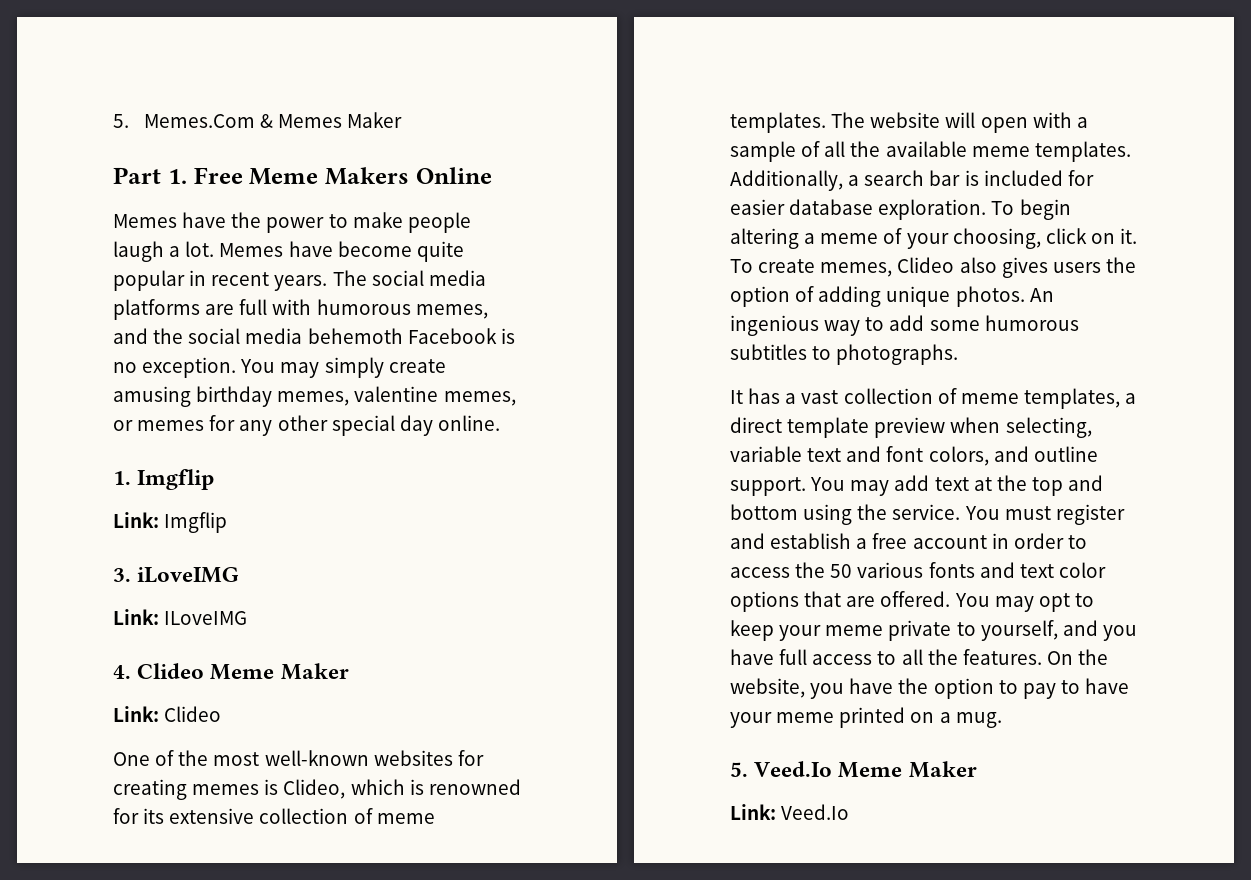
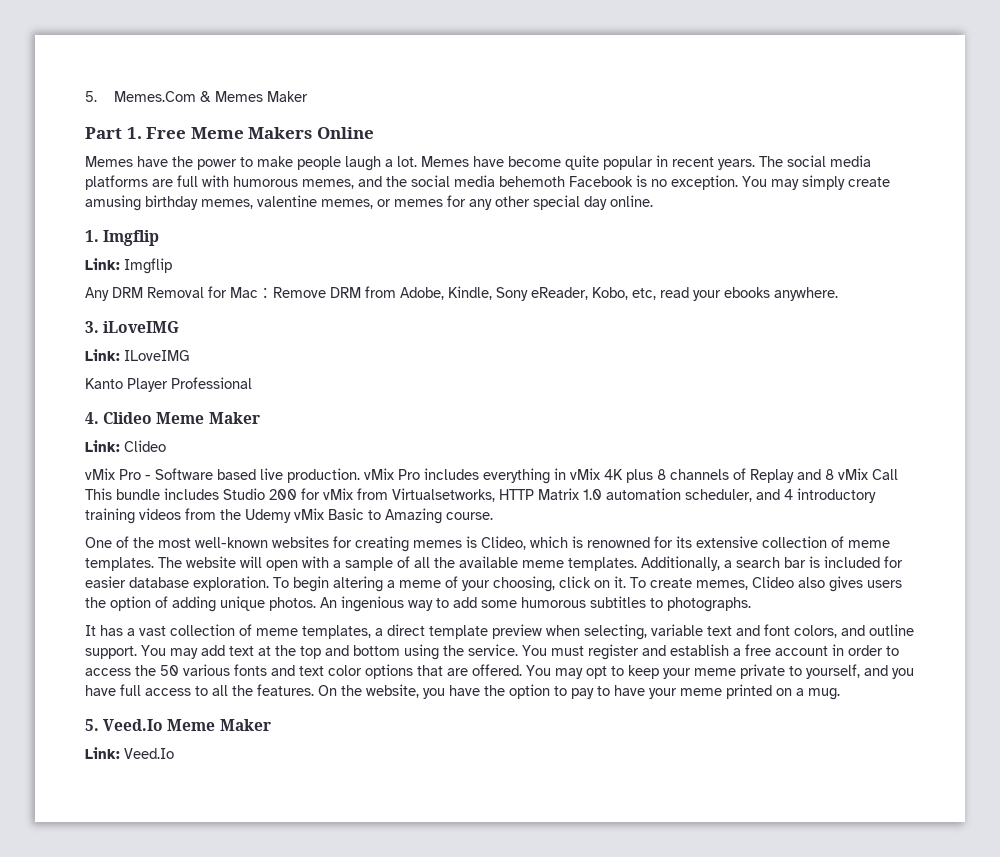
+ Any DRM Removal for Mac：Remove DRM from Adobe, Kindle, Sony eReader, Kobo, etc, read your ebooks anywhere.
+ Kanto Player Professional
+ vMix Pro - Software based live production. vMix Pro includes everything in vMix 4K plus 8 channels of Replay and 8 vMix Call This bundle includes Studio 200 for vMix from Virtualsetworks, HTTP Matrix 1.0 automation scheduler, and 4 introductory training videos from the Udemy vMix Basic to Amazing course.

